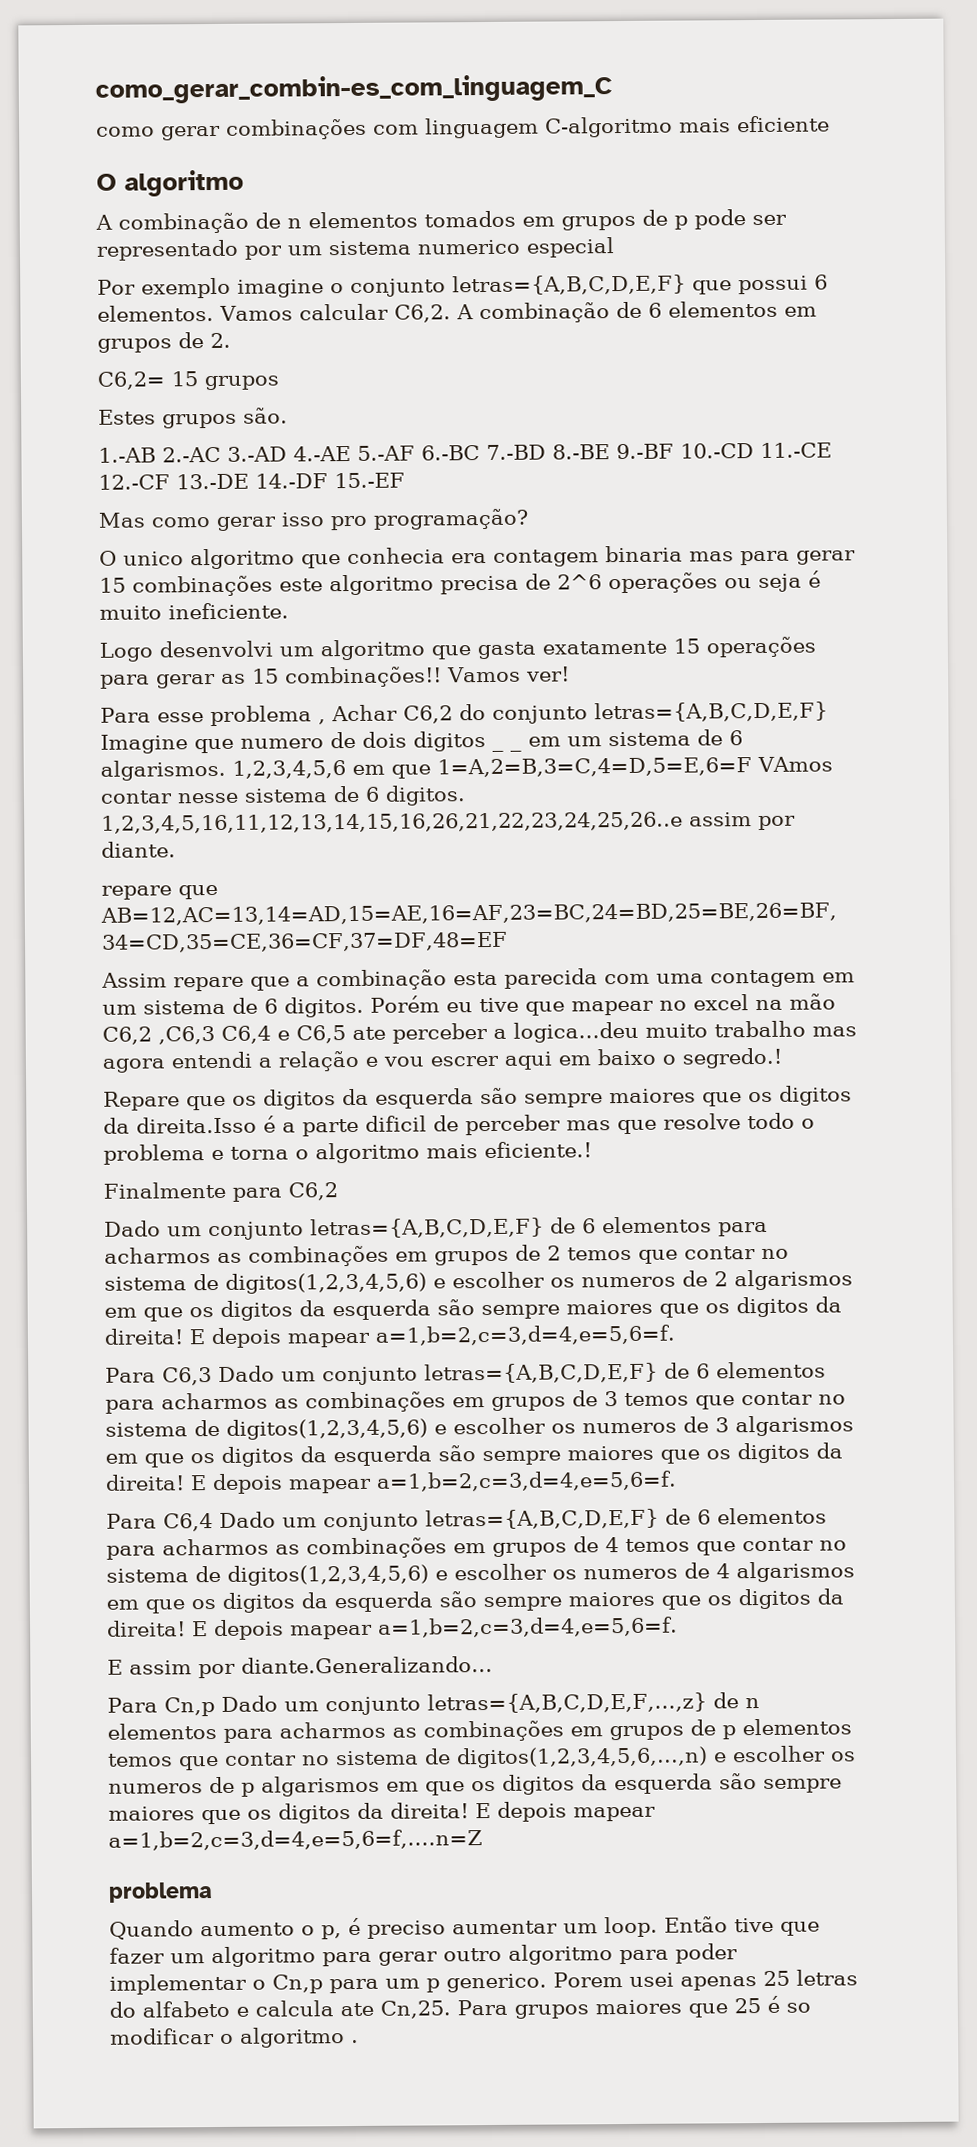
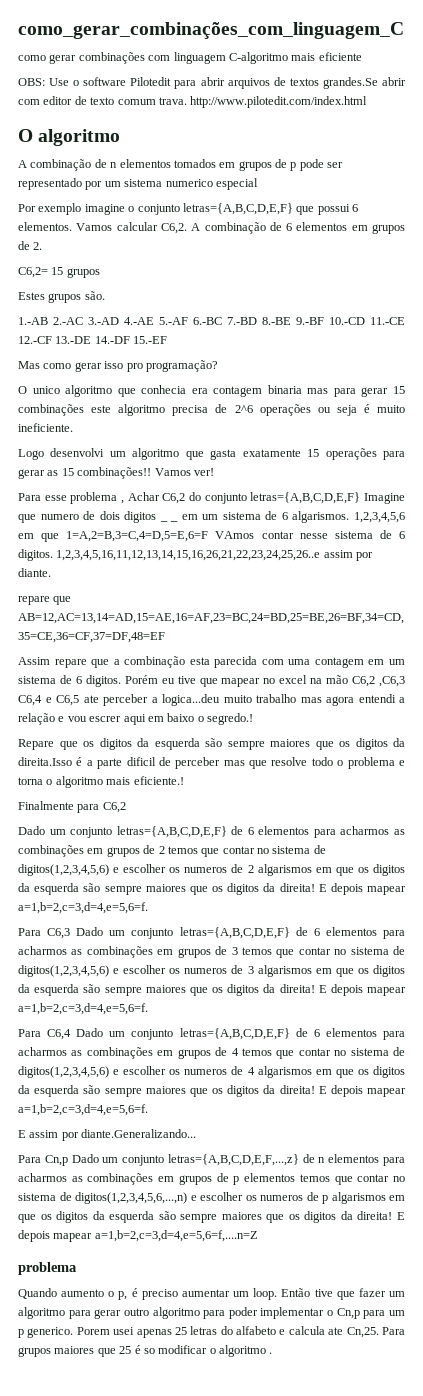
- como_gerar_combin-es_com_linguagem_C
+ como_gerar_combinações_com_linguagem_C
+ OBS: Use o software Pilotedit para abrir arquivos de textos grandes.Se abrir com editor de texto comum trava. http://www.pilotedit.com/index.html

